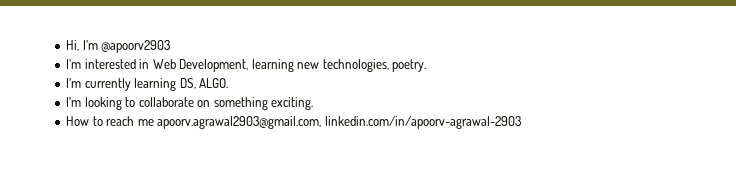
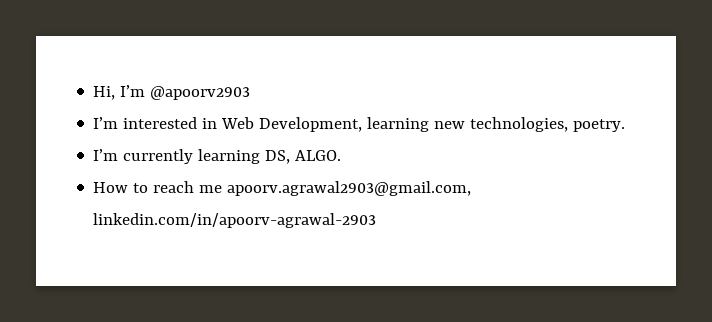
- I’m looking to collaborate on something exciting.

